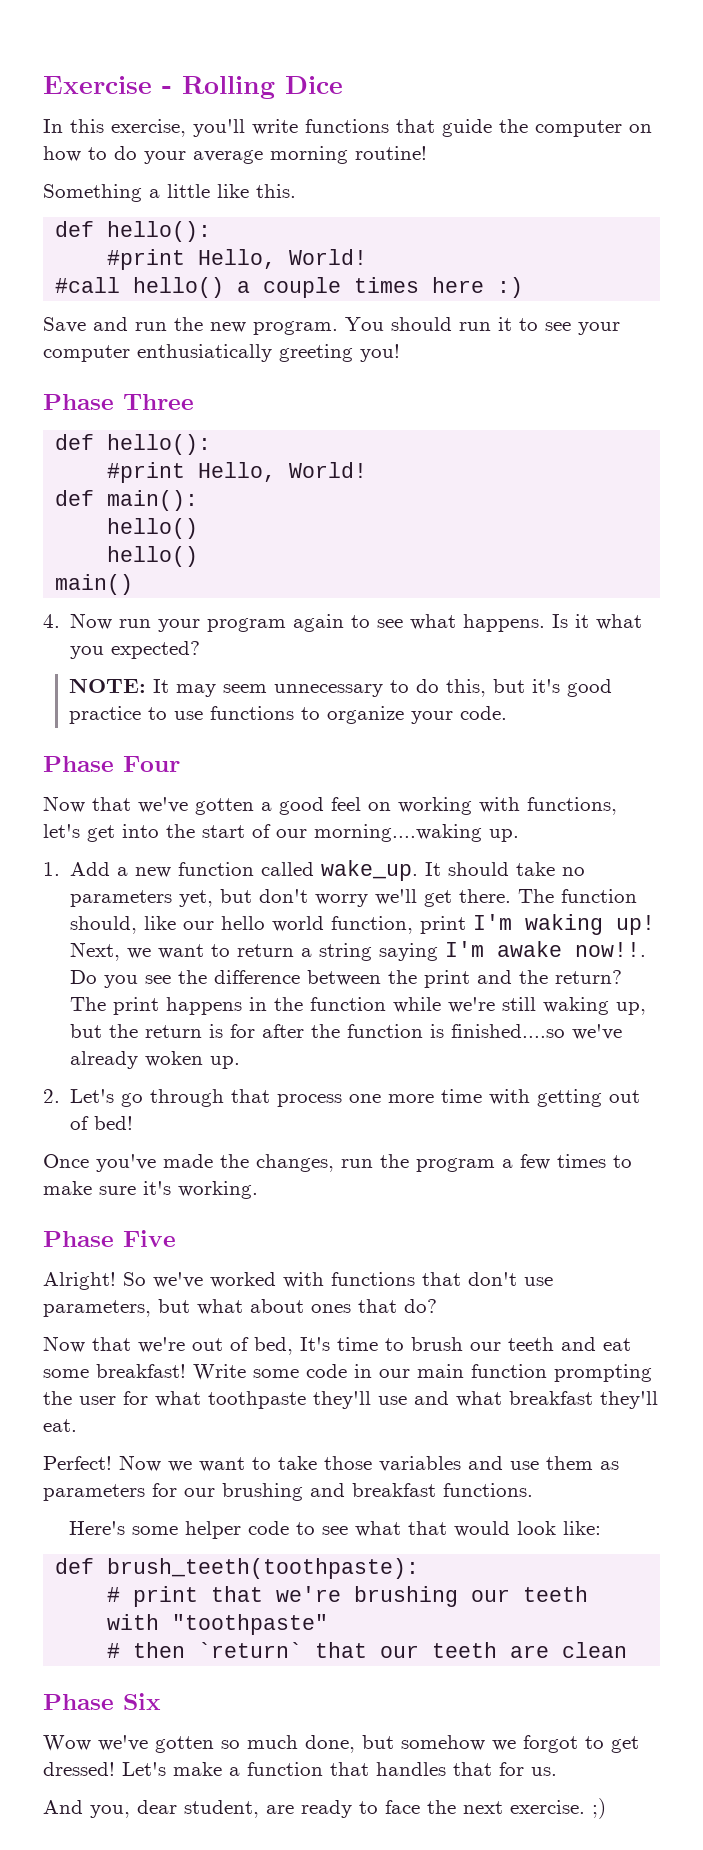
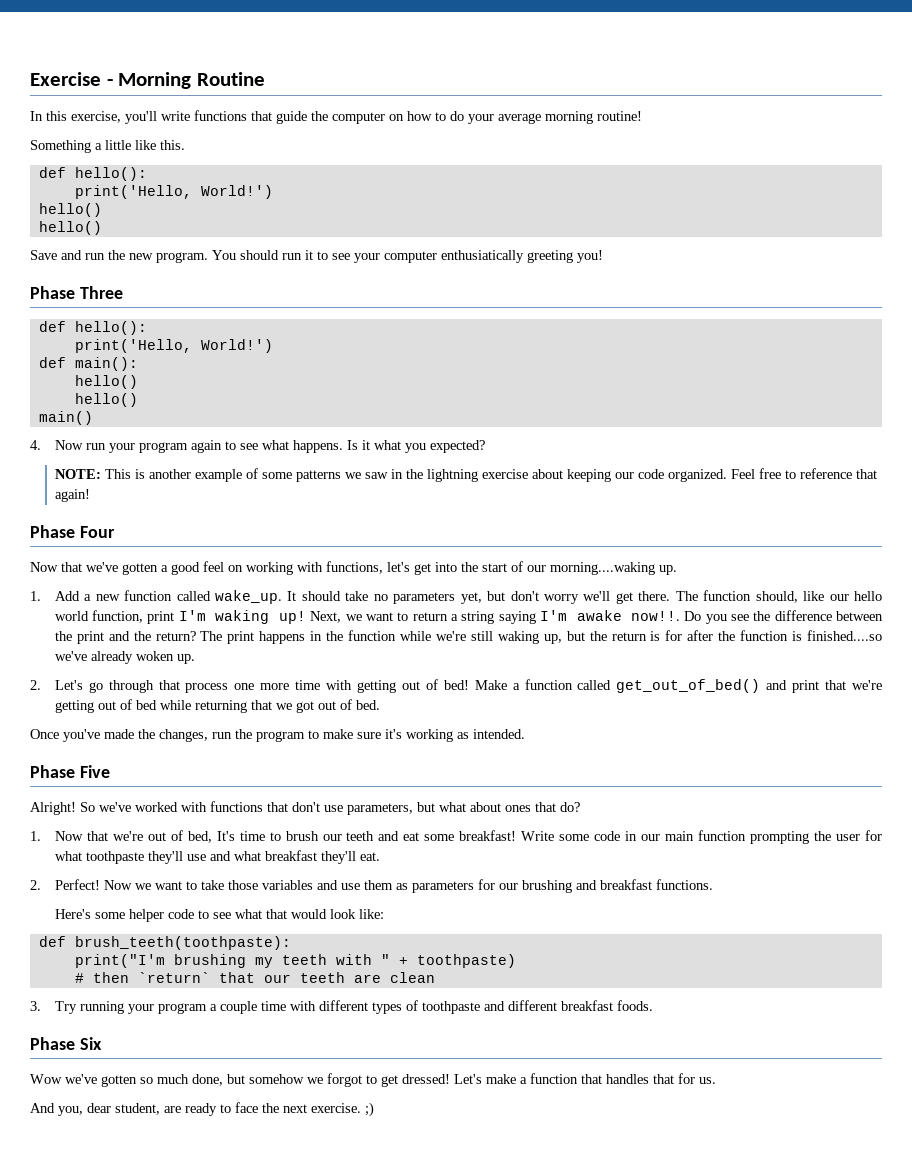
- Exercise - Rolling Dice
+ Exercise - Morning Routine
  Something a little like this.
  def hello():
- #print Hello, World!
- #call hello() a couple times here :)
+ print('Hello, World!')
+ hello()
+ hello()
  Phase Three
  def hello():
- #print Hello, World!
+ print('Hello, World!')
- NOTE: It may seem unnecessary to do this, but it's good practice to use functions to organize your code.
+ NOTE: This is another example of some patterns we saw in the lightning exercise about keeping our code organized. Feel free to reference that again!
+ Make a function called get_out_of_bed() and print that we're getting out of bed while returning that we got out of bed.
- Once you've made the changes, run the program a few times to make sure it's working.
+ Once you've made the changes, run the program to make sure it's working as intended.
- Now that we're out of bed, It's time to brush our teeth and eat some breakfast!
+ 1. Now that we're out of bed, It's time to brush our teeth and eat some breakfast!
- Perfect!
+ 2. Perfect!
- # print that we're brushing our teeth with "toothpaste"
+ print("I'm brushing my teeth with " + toothpaste)
+ 3. Try running your program a couple time with different types of toothpaste and different breakfast foods.

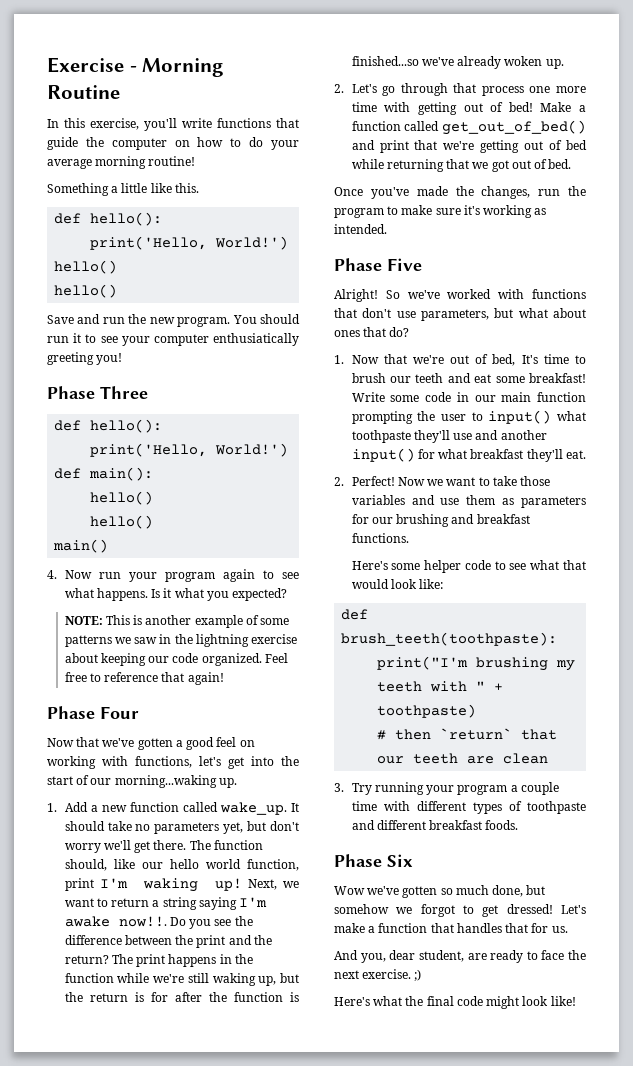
- Now that we've gotten a good feel on working with functions, let's get into the start of our morning....waking up.
+ Now that we've gotten a good feel on working with functions, let's get into the start of our morning...waking up.
- The print happens in the function while we're still waking up, but the return is for after the function is finished....so we've already woken up.
+ The print happens in the function while we're still waking up, but the return is for after the function is finished...so we've already woken up.
- Write some code in our main function prompting the user for what toothpaste they'll use and what breakfast they'll eat.
+ Write some code in our main function prompting the user to input() what toothpaste they'll use and another input() for what breakfast they'll eat.
+ Here's what the final code might look like!

